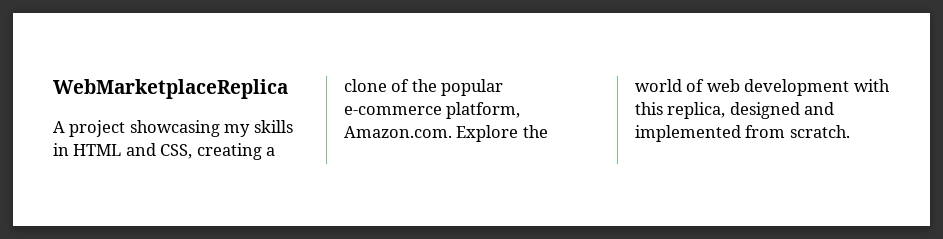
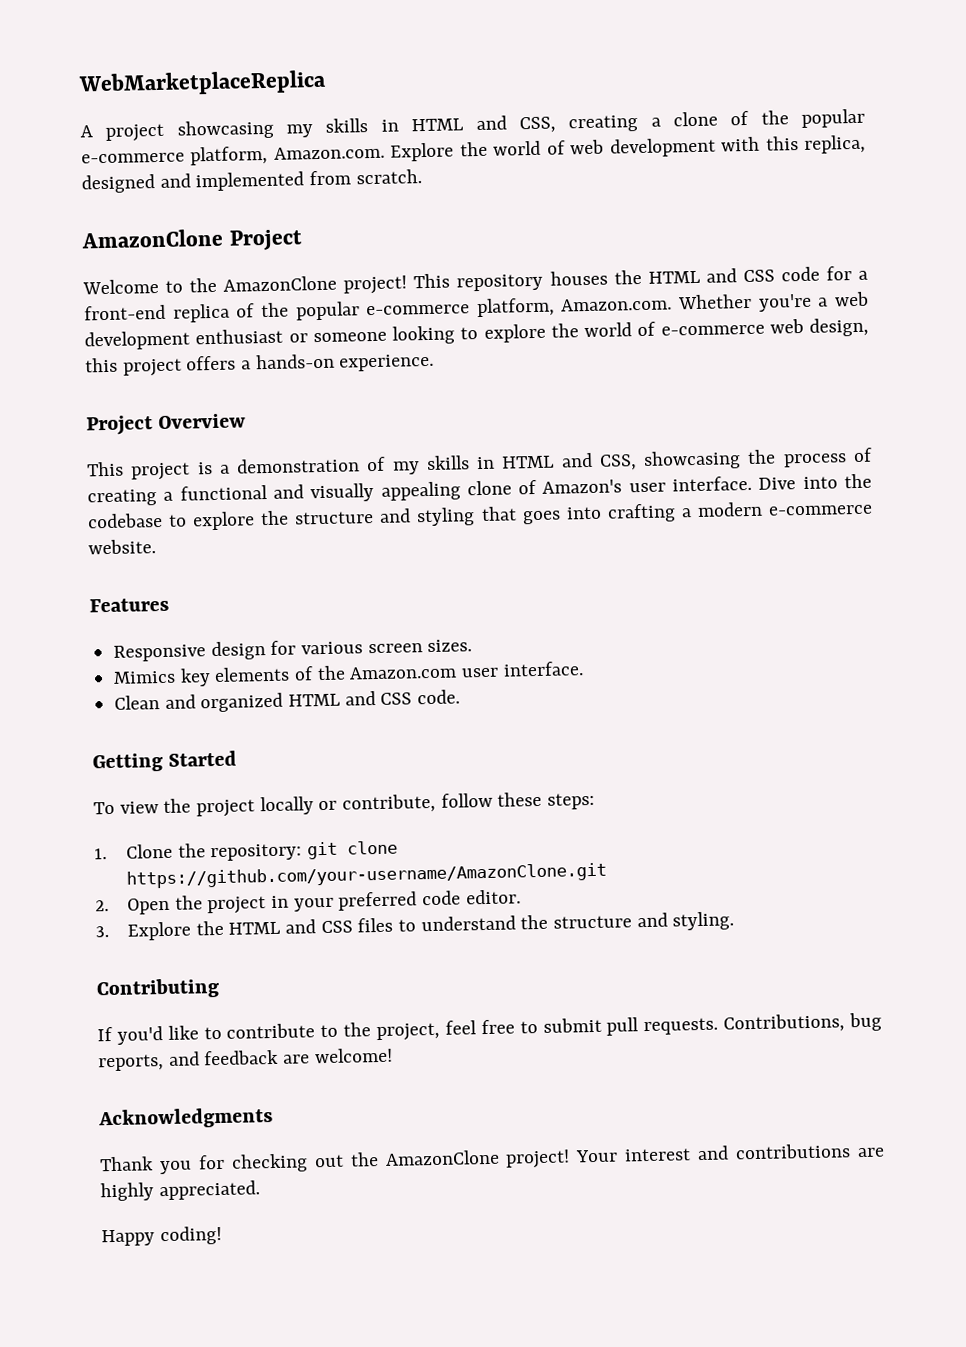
+ AmazonClone Project
+ Welcome to the AmazonClone project! This repository houses the HTML and CSS code for a front-end replica of the popular e-commerce platform, Amazon.com. Whether you're a web development enthusiast or someone looking to explore the world of e-commerce web design, this project offers a hands-on experience.
+ Project Overview
+ This project is a demonstration of my skills in HTML and CSS, showcasing the process of creating a functional and visually appealing clone of Amazon's user interface. Dive into the codebase to explore the structure and styling that goes into crafting a modern e-commerce website.
+ Features
+ Responsive design for various screen sizes.
+ Mimics key elements of the Amazon.com user interface.
+ Clean and organized HTML and CSS code.
+ Getting Started
+ To view the project locally or contribute, follow these steps:
+ 1. Clone the repository: git clone https://github.com/your-username/AmazonClone.git
+ 2. Open the project in your preferred code editor.
+ 3. Explore the HTML and CSS files to understand the structure and styling.
+ Contributing
+ If you'd like to contribute to the project, feel free to submit pull requests. Contributions, bug reports, and feedback are welcome!
+ Acknowledgments
+ Thank you for checking out the AmazonClone project! Your interest and contributions are highly appreciated.
+ Happy coding!

